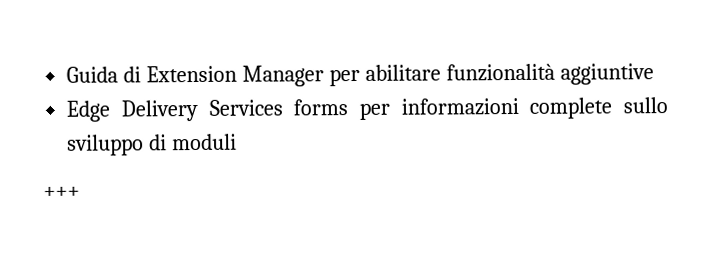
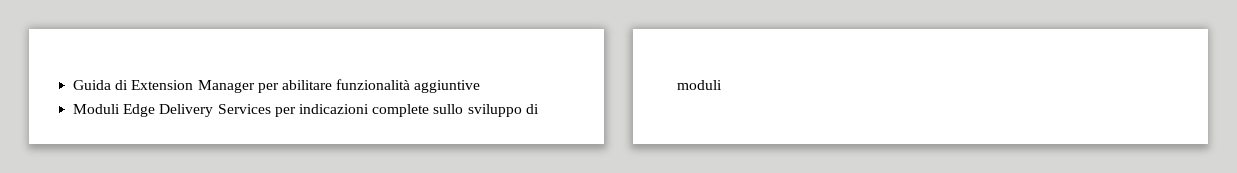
- Edge Delivery Services forms per informazioni complete sullo sviluppo di moduli
+ Moduli Edge Delivery Services per indicazioni complete sullo sviluppo di moduli
- +++

